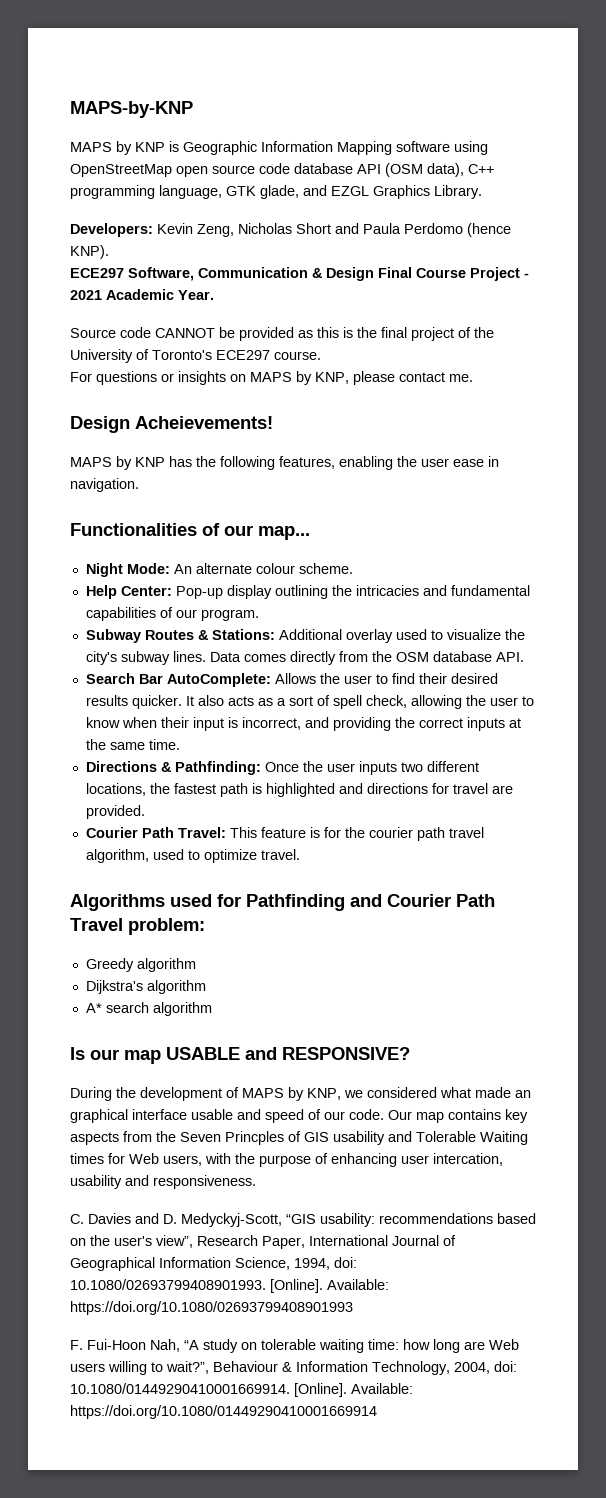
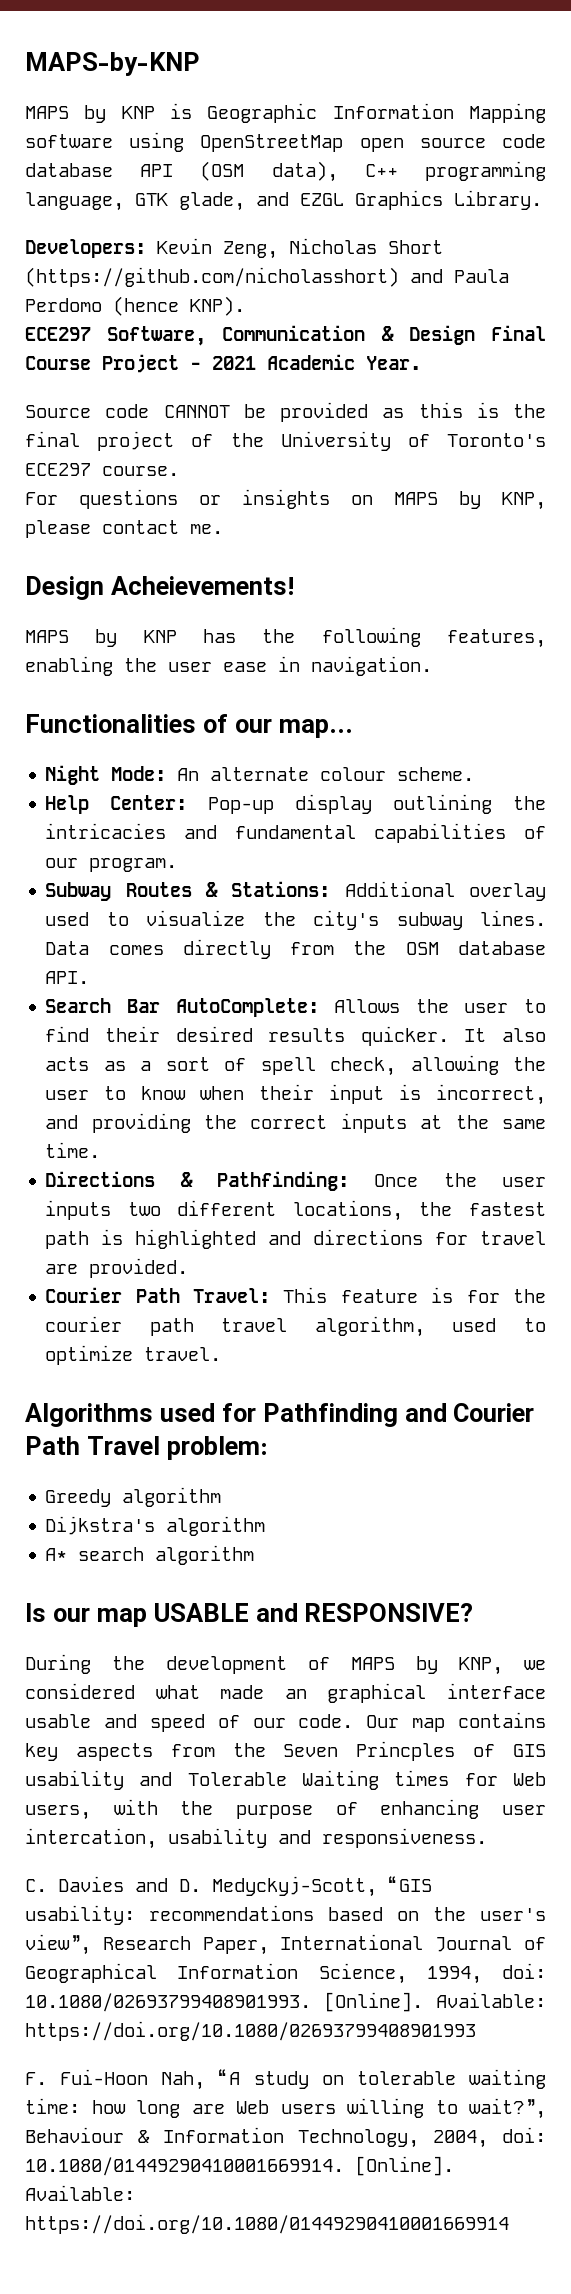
- Developers: Kevin Zeng, Nicholas Short and Paula Perdomo (hence KNP).
+ Developers: Kevin Zeng, Nicholas Short (https://github.com/nicholasshort) and Paula Perdomo (hence KNP).

